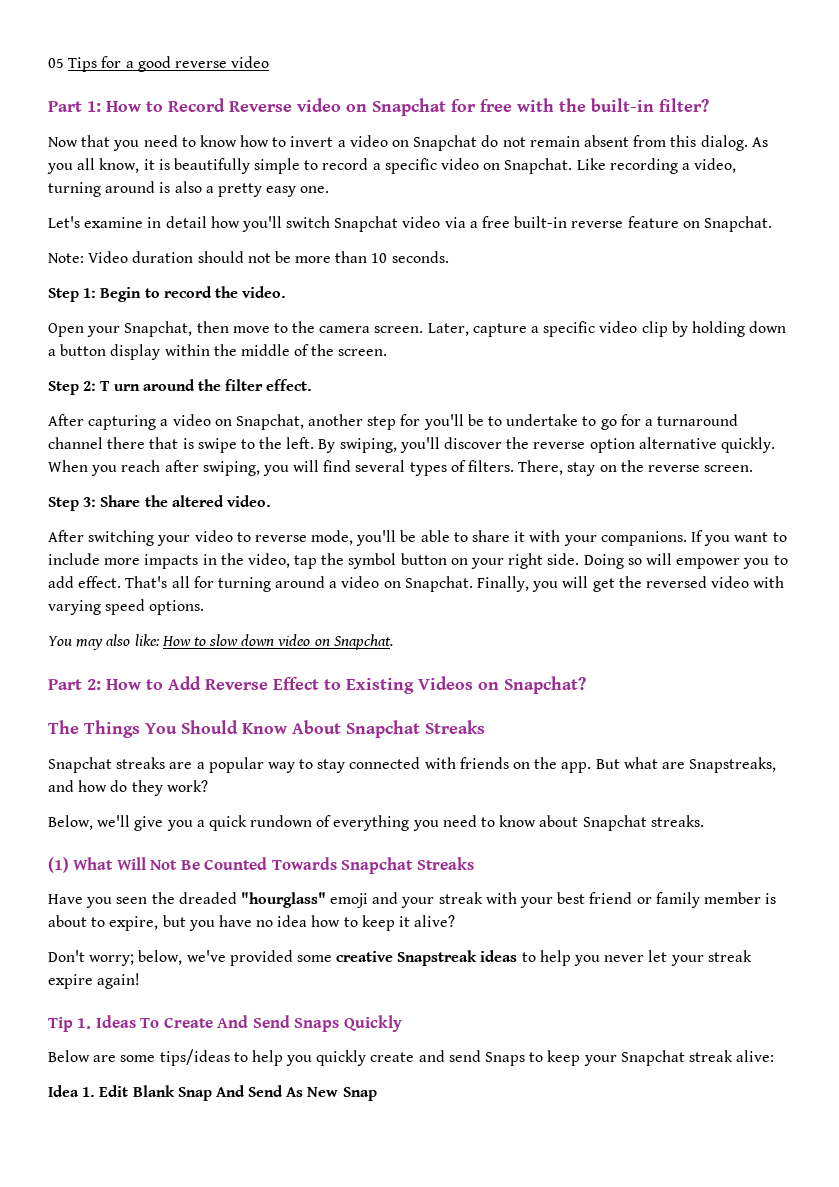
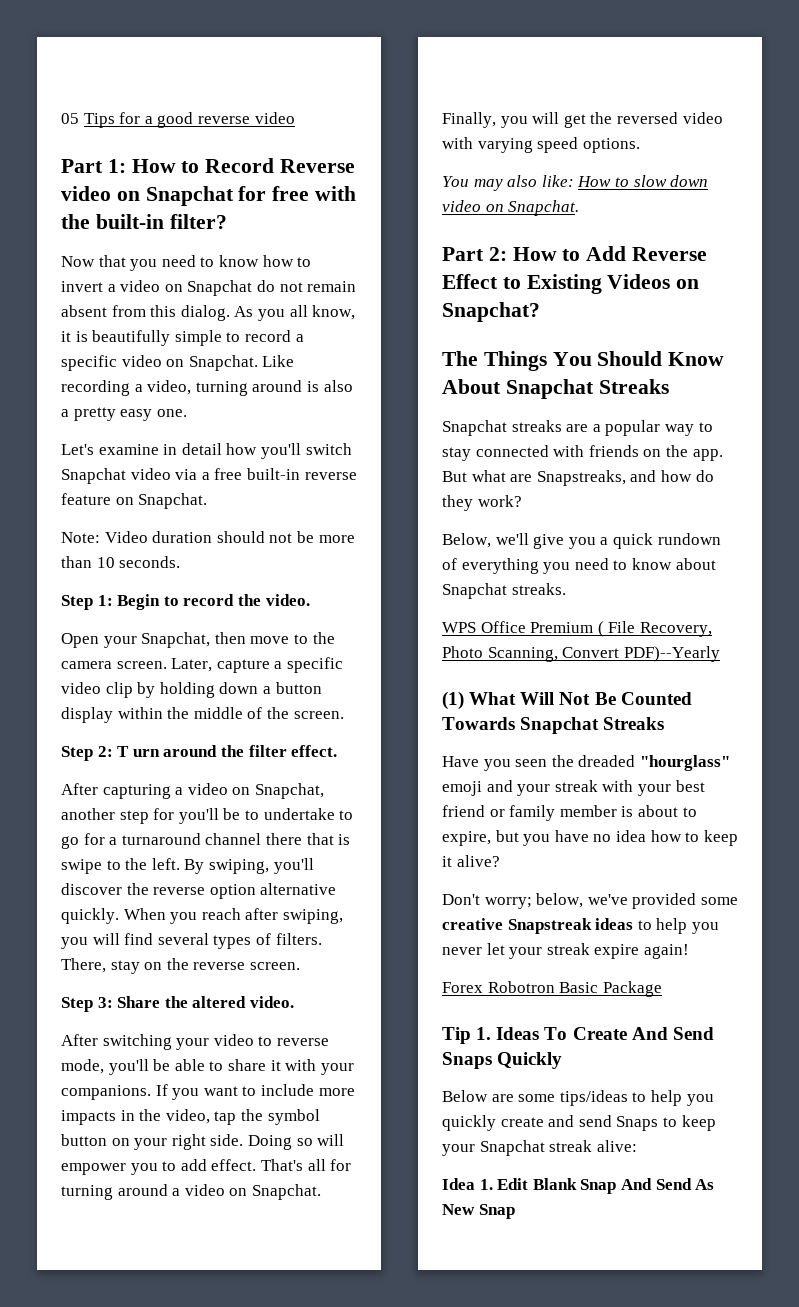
+ WPS Office Premium ( File Recovery, Photo Scanning, Convert PDF)--Yearly
+ Forex Robotron Basic Package

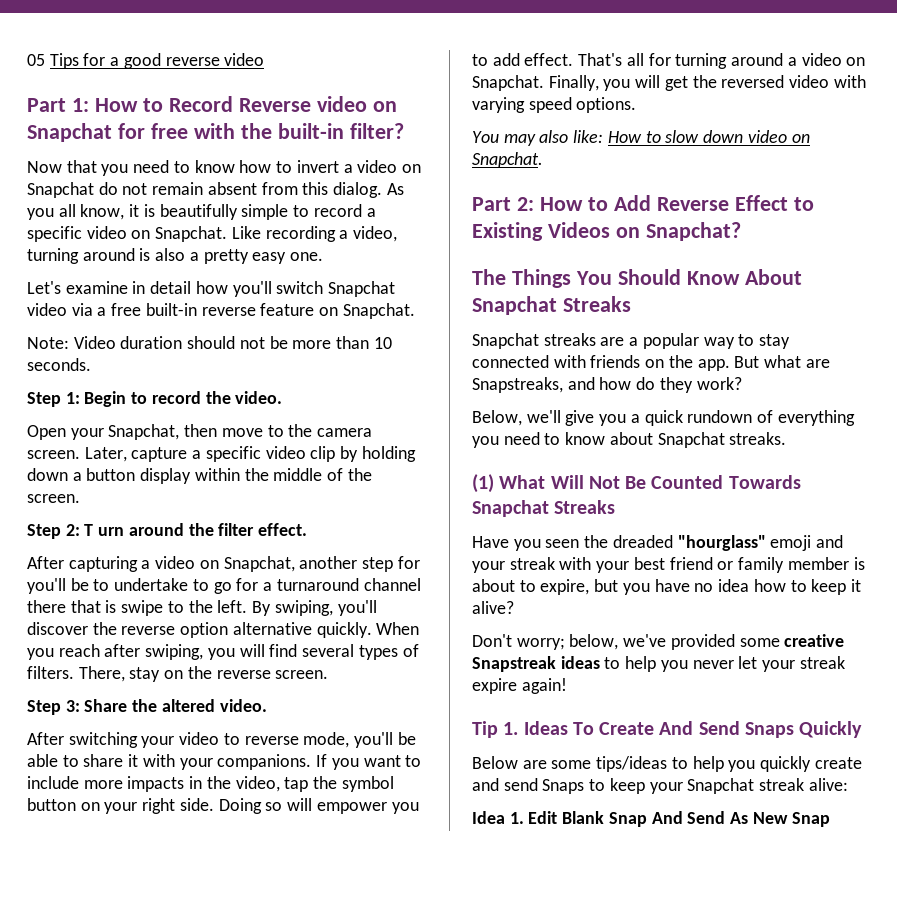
- WPS Office Premium ( File Recovery, Photo Scanning, Convert PDF)--Yearly
- Forex Robotron Basic Package

